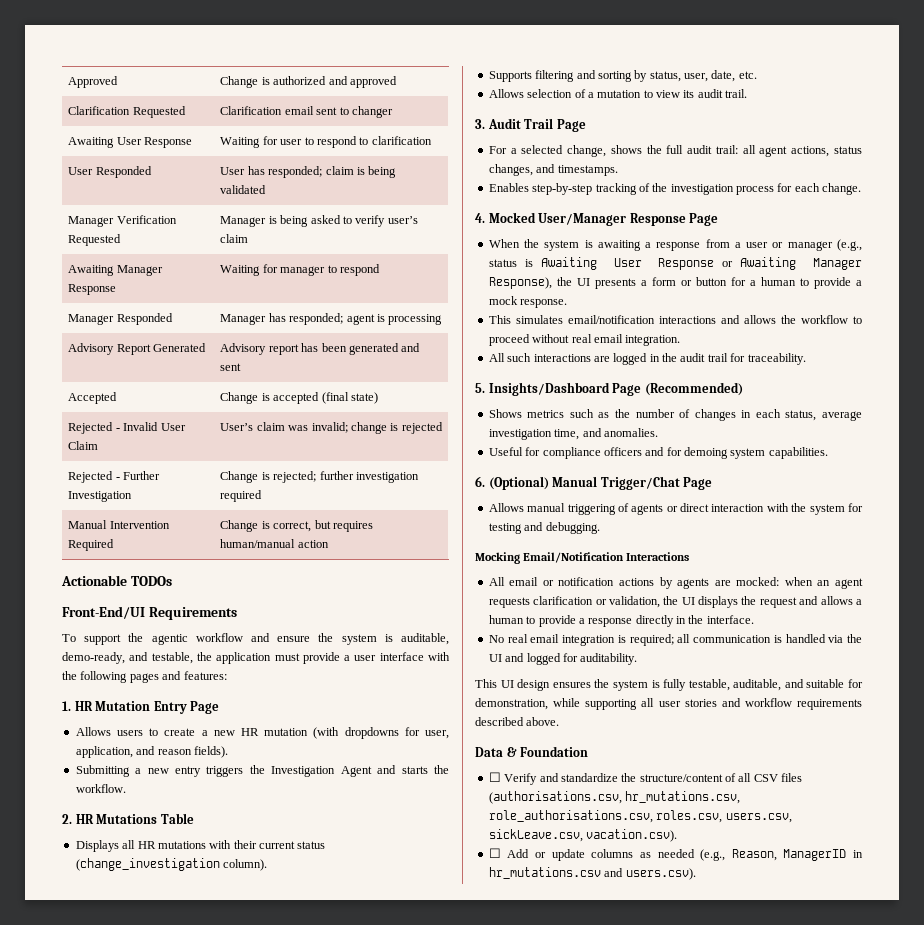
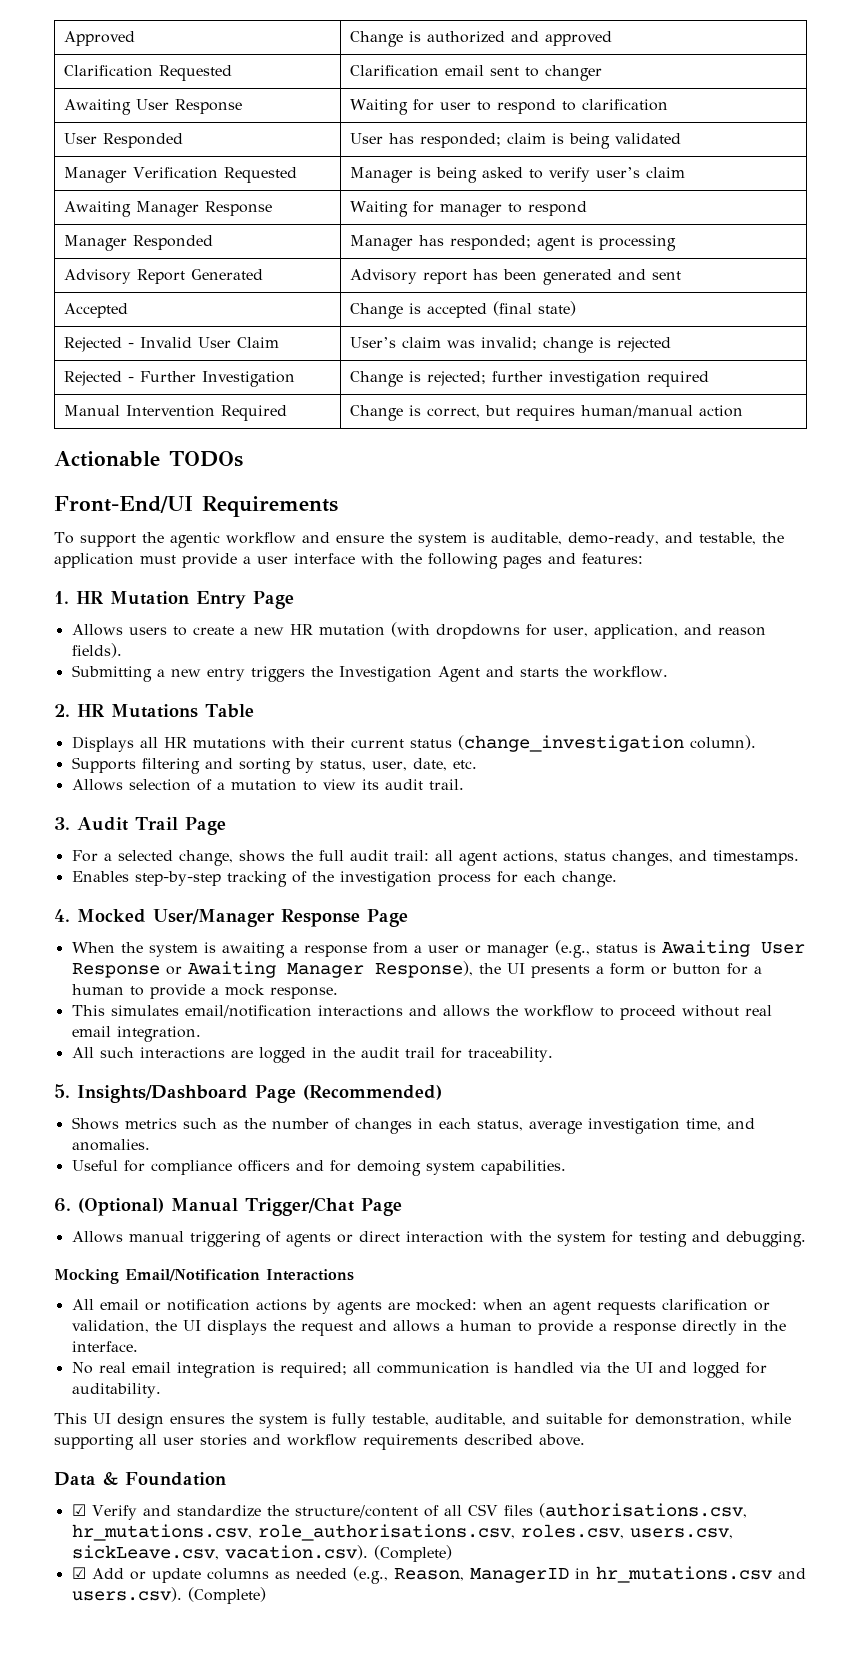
- ☐ Verify and standardize the structure/content of all CSV files (authorisations.csv, hr_mutations.csv, role_authorisations.csv, roles.csv, users.csv, sickLeave.csv, vacation.csv).
- ☐ Add or update columns as needed (e.g., Reason, ManagerID in hr_mutations.csv and users.csv).
+ ☑ Verify and standardize the structure/content of all CSV files (authorisations.csv, hr_mutations.csv, role_authorisations.csv, roles.csv, users.csv, sickLeave.csv, vacation.csv). (Complete)
+ ☑ Add or update columns as needed (e.g., Reason, ManagerID in hr_mutations.csv and users.csv). (Complete)

